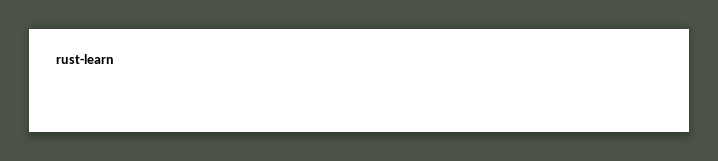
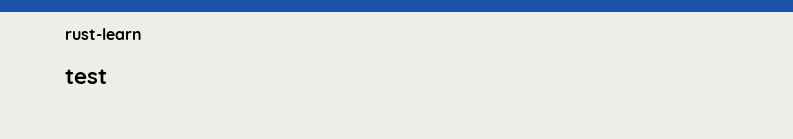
+ test

